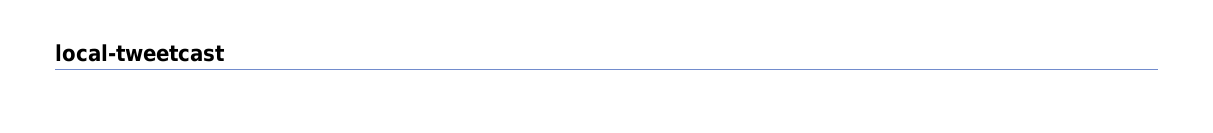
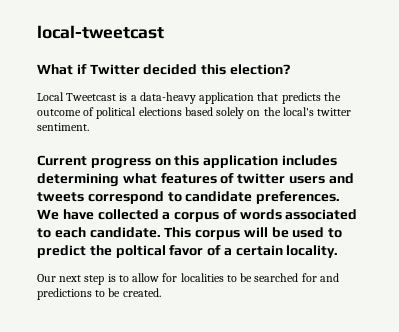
+ What if Twitter decided this election?
+ Local Tweetcast is a data-heavy application that predicts the outcome of political elections based solely on the local's twitter sentiment.
+ Current progress on this application includes determining what features of twitter users and tweets correspond to candidate preferences. We have collected a corpus of words associated to each candidate. This corpus will be used to predict the poltical favor of a certain locality.
+ Our next step is to allow for localities to be searched for and predictions to be created.

